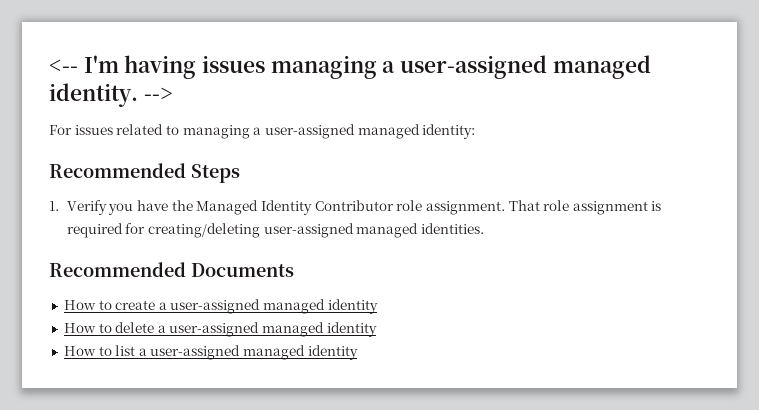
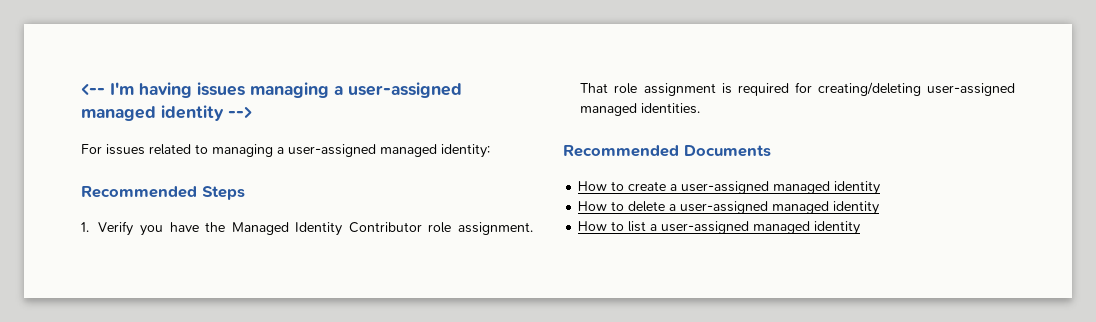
- <-- I'm having issues managing a user-assigned managed identity. -->
+ <-- I'm having issues managing a user-assigned managed identity -->

